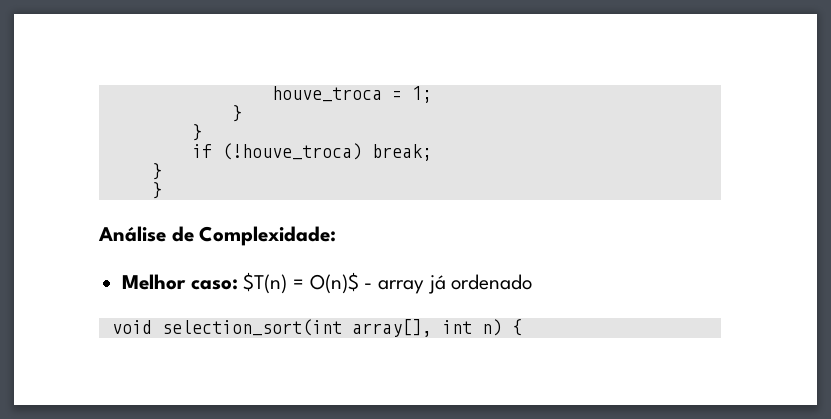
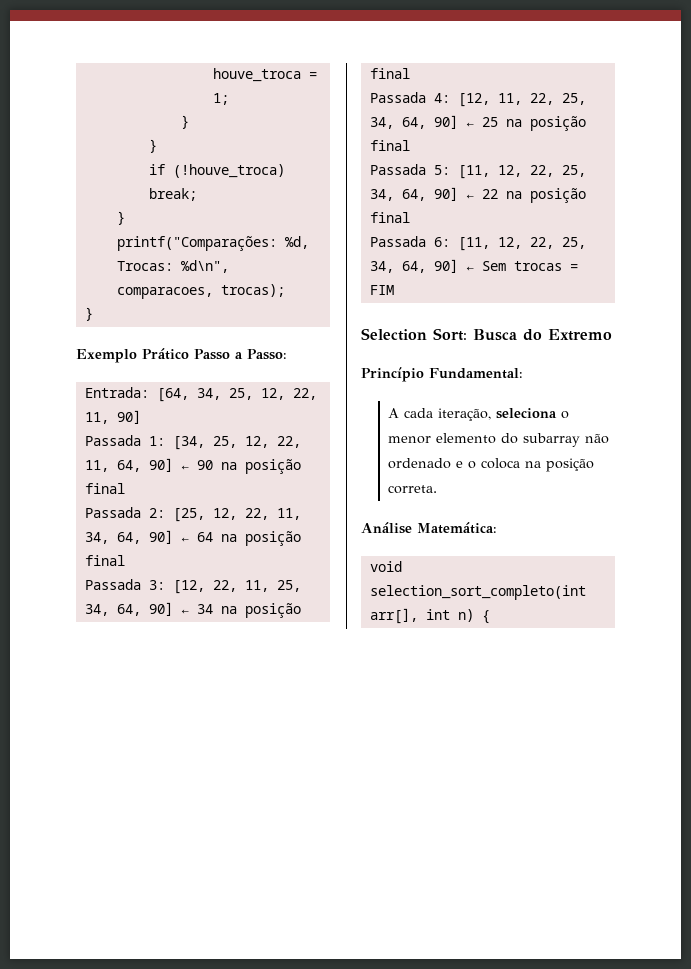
  if (!houve_troca) break;
  }
+ printf("Comparações: %d, Trocas: %d\n", comparacoes, trocas);
  }
- Análise de Complexidade:
- Melhor caso: $T(n) = O(n)$ - array já ordenado
+ Exemplo Prático Passo a Passo:
+ Entrada: [64, 34, 25, 12, 22, 11, 90]
+ Passada 1: [34, 25, 12, 22, 11, 64, 90] ← 90 na posição final
+ Passada 2: [25, 12, 22, 11, 34, 64, 90] ← 64 na posição final
+ Passada 3: [12, 22, 11, 25, 34, 64, 90] ← 34 na posição final
+ Passada 4: [12, 11, 22, 25, 34, 64, 90] ← 25 na posição final
+ Passada 5: [11, 12, 22, 25, 34, 64, 90] ← 22 na posição final
+ Passada 6: [11, 12, 22, 25, 34, 64, 90] ← Sem trocas = FIM
+ Selection Sort: Busca do Extremo
+ Princípio Fundamental:
+ A cada iteração, seleciona o menor elemento do subarray não ordenado e o coloca na posição correta.
+ Análise Matemática:
- void selection_sort(int array[], int n) {
+ void selection_sort_completo(int arr[], int n) {

